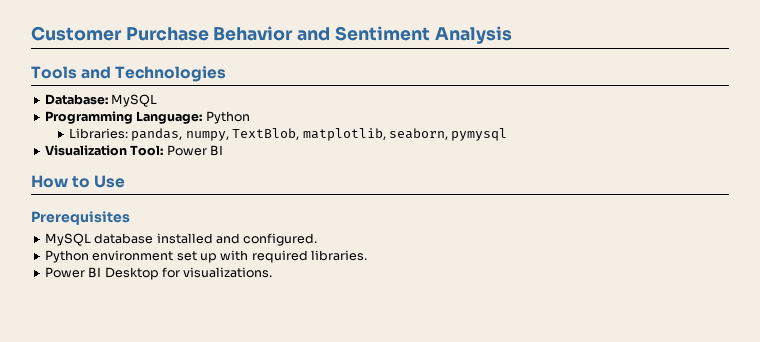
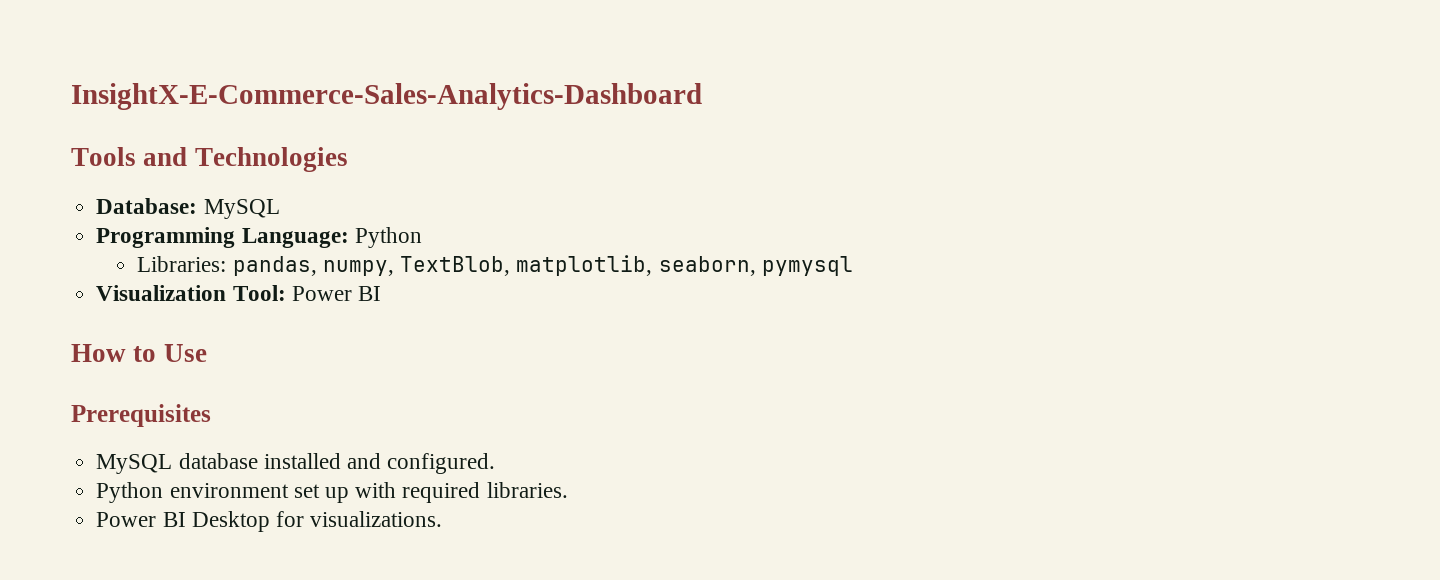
- Customer Purchase Behavior and Sentiment Analysis
+ InsightX-E-Commerce-Sales-Analytics-Dashboard

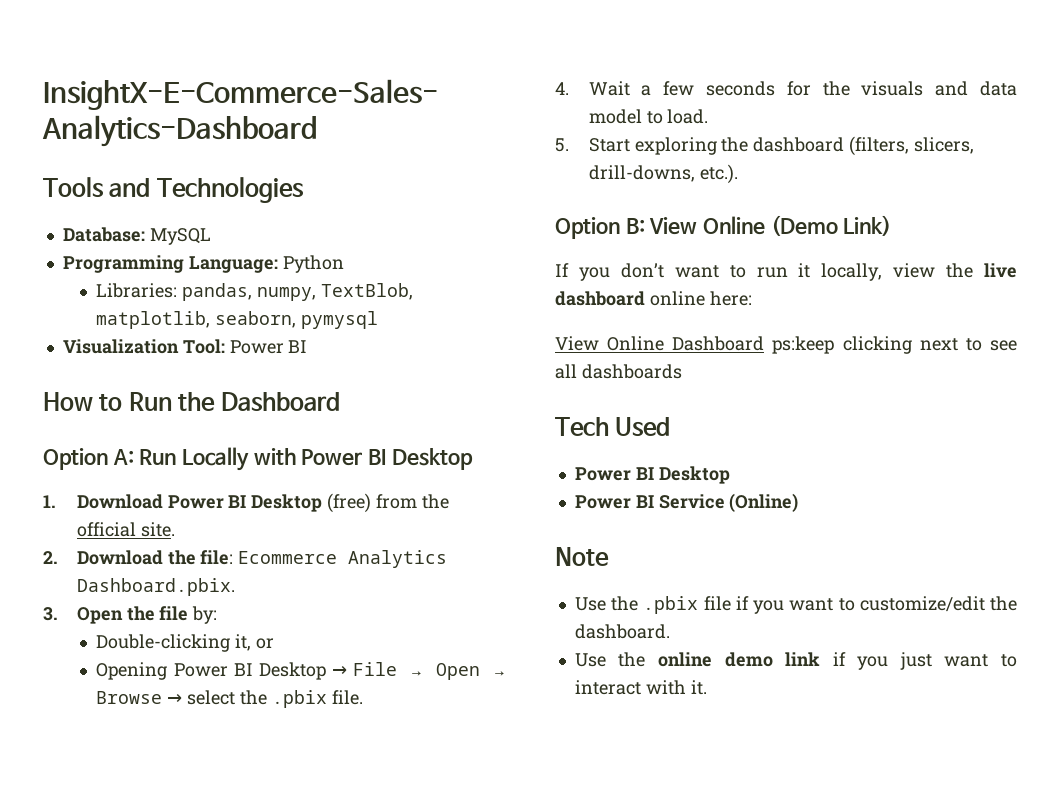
- How to Use
- Prerequisites
- MySQL database installed and configured.
- Python environment set up with required libraries.
- Power BI Desktop for visualizations.
+ How to Run the Dashboard
+ Option A: Run Locally with Power BI Desktop
+ 1. Download Power BI Desktop (free) from the official site.
+ 2. Download the file: Ecommerce Analytics Dashboard.pbix.
+ 3. Open the file by:
+ Double-clicking it, or
+ Opening Power BI Desktop → File → Open → Browse → select the .pbix file.
+ 4. Wait a few seconds for the visuals and data model to load.
+ 5. Start exploring the dashboard (filters, slicers, drill-downs, etc.).
+ Option B: View Online (Demo Link)
+ If you don’t want to run it locally, view the live dashboard online here:
+ View Online Dashboard ps:keep clicking next to see all dashboards
+ Tech Used
+ Power BI Desktop
+ Power BI Service (Online)
+ Note
+ Use the .pbix file if you want to customize/edit the dashboard.
+ Use the online demo link if you just want to interact with it.

